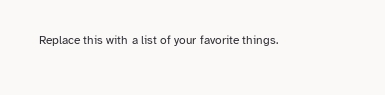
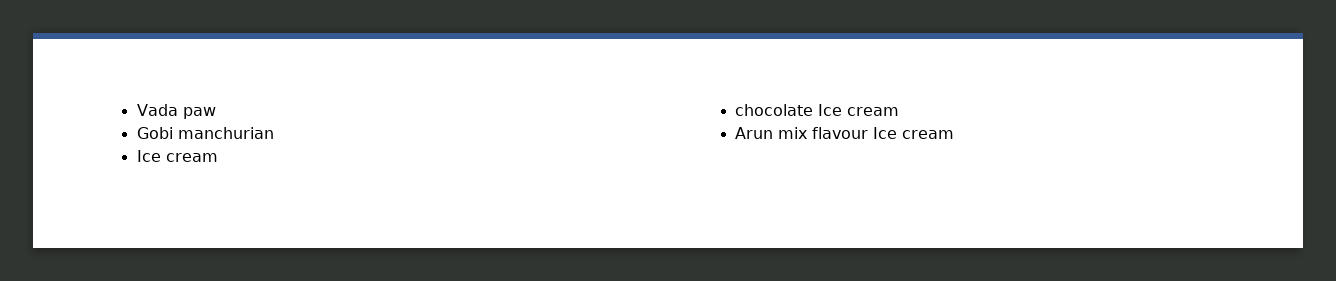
- Replace this with a list of your favorite things.
+ Vada paw
+ Gobi manchurian
+ Ice cream
+ chocolate Ice cream
+ Arun mix flavour Ice cream

